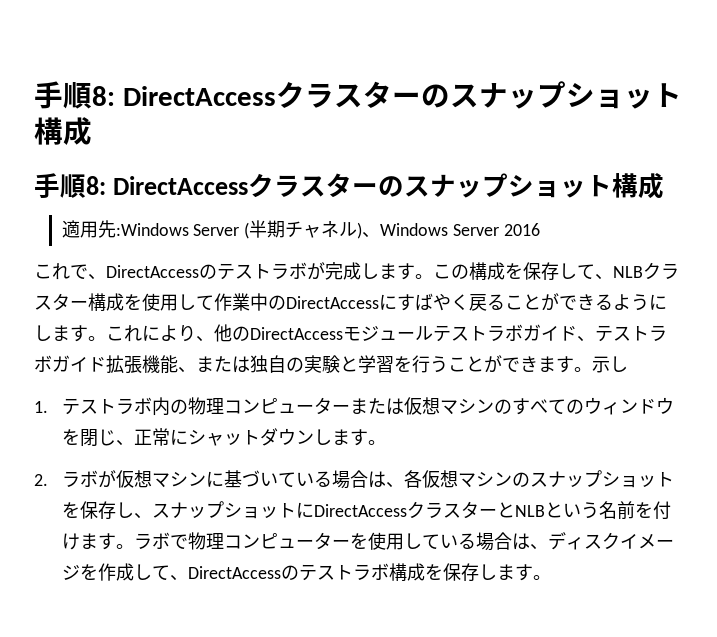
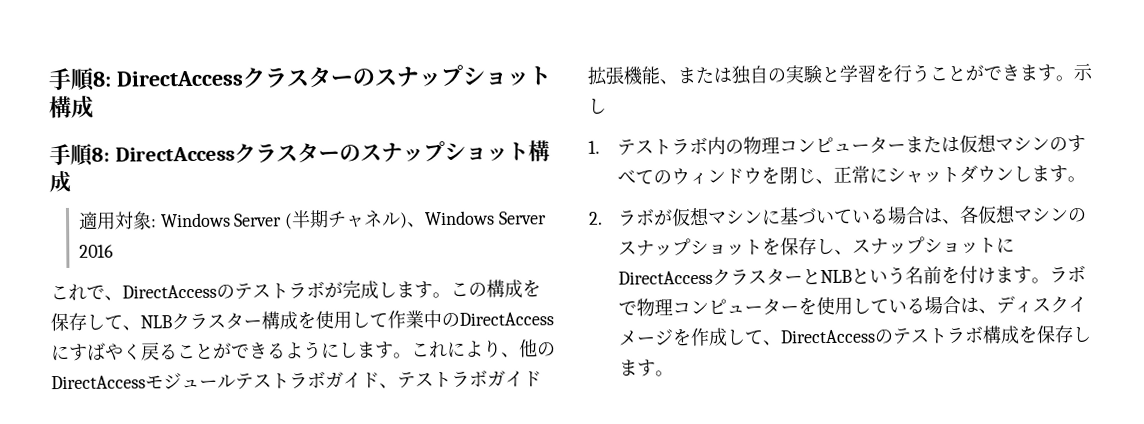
- 適用先:Windows Server (半期チャネル)、Windows Server 2016
+ 適用対象: Windows Server (半期チャネル)、Windows Server 2016

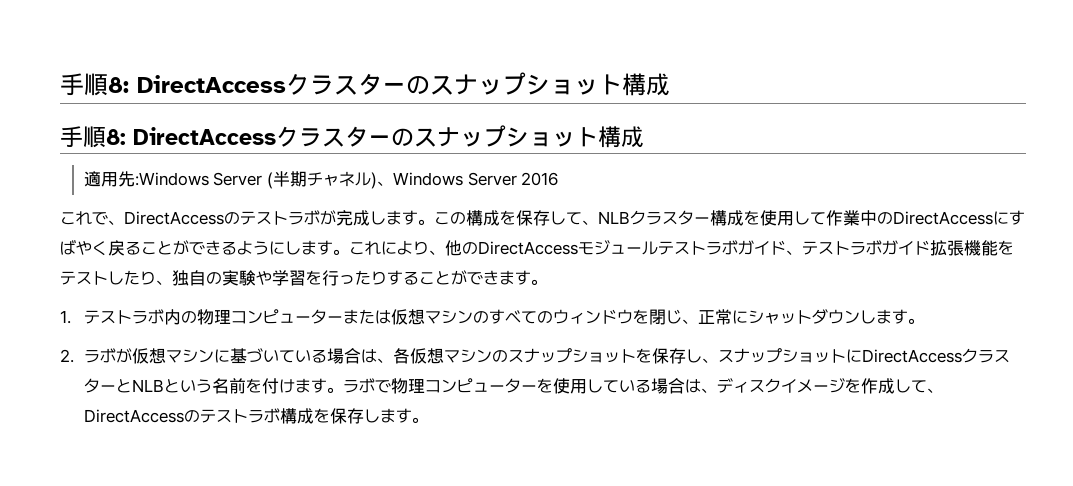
- 適用対象: Windows Server (半期チャネル)、Windows Server 2016
+ 適用先:Windows Server (半期チャネル)、Windows Server 2016
- これにより、他のDirectAccessモジュールテストラボガイド、テストラボガイド拡張機能、または独自の実験と学習を行うことができます。示し
+ これにより、他のDirectAccessモジュールテストラボガイド、テストラボガイド拡張機能をテストしたり、独自の実験や学習を行ったりすることができます。

